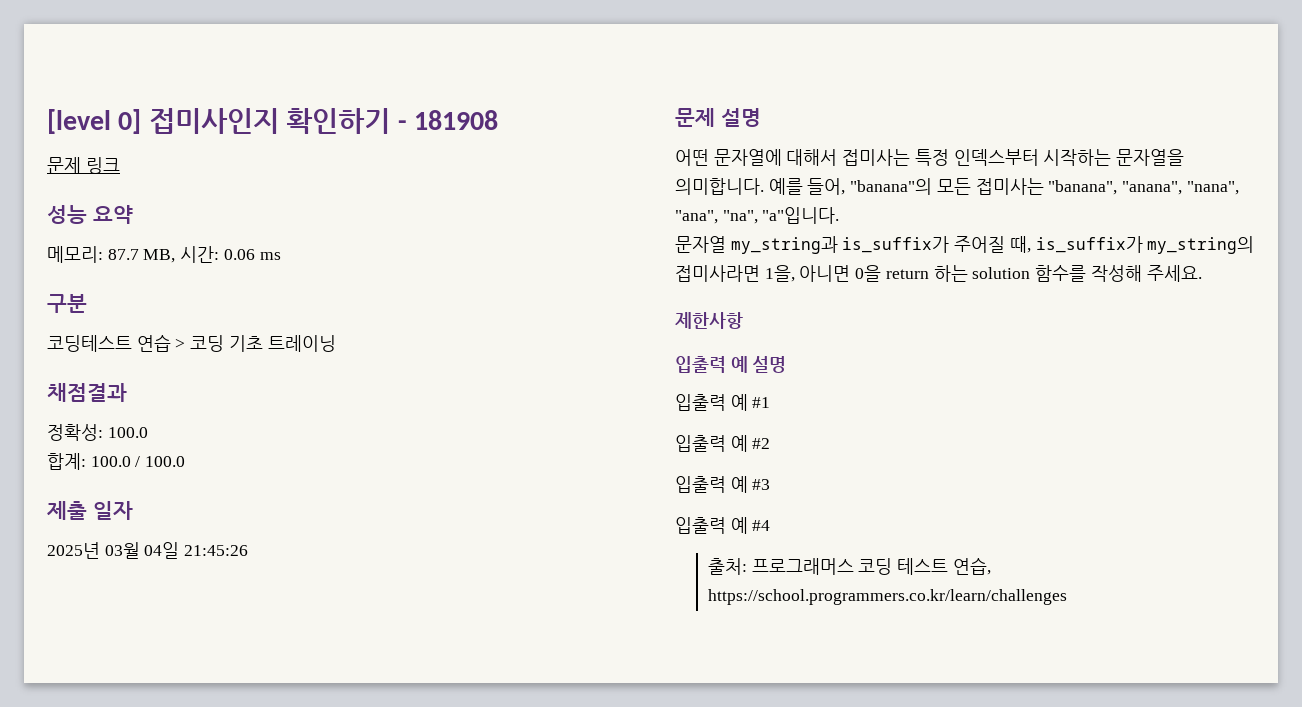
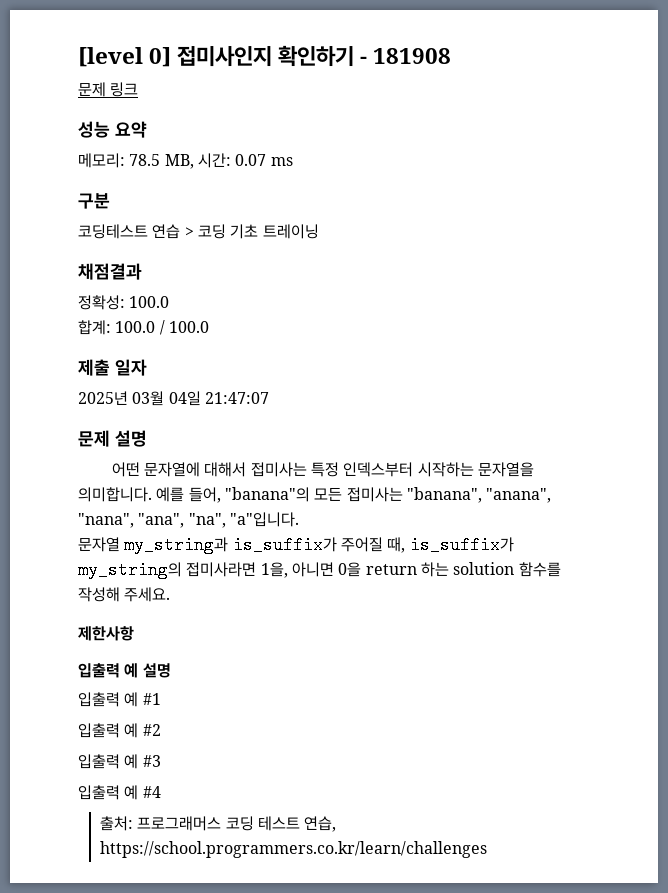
- 메모리: 87.7 MB, 시간: 0.06 ms
+ 메모리: 78.5 MB, 시간: 0.07 ms
- 2025년 03월 04일 21:45:26
+ 2025년 03월 04일 21:47:07

